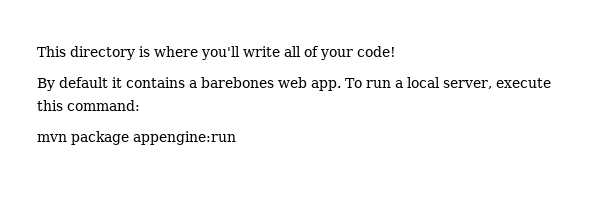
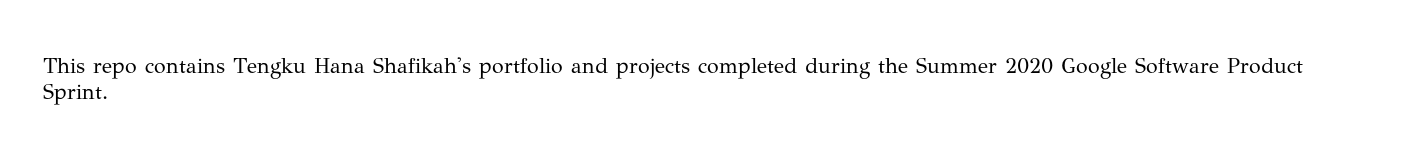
- This directory is where you'll write all of your code!
- By default it contains a barebones web app. To run a local server, execute this command:
- mvn package appengine:run
+ This repo contains Tengku Hana Shafikah's portfolio and projects completed during the Summer 2020 Google Software Product Sprint.

